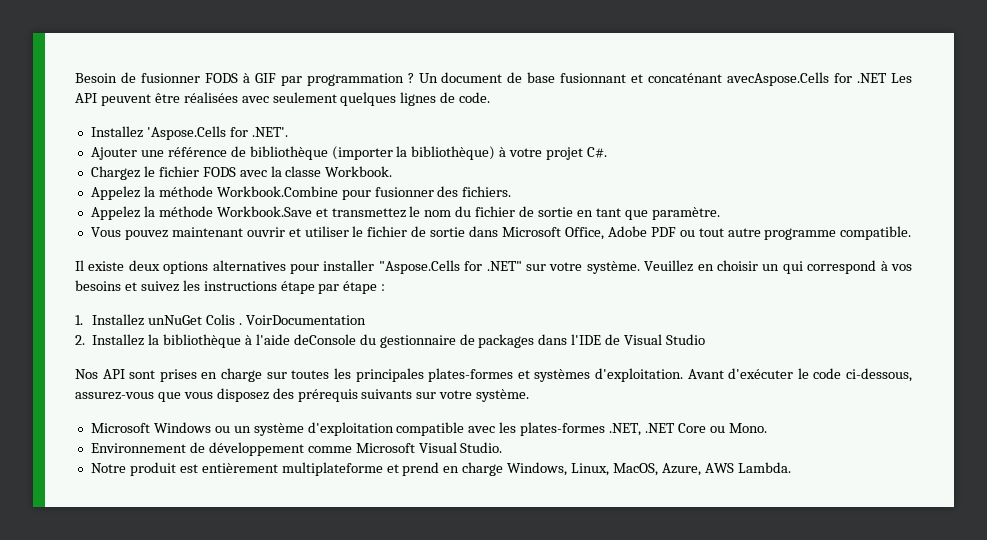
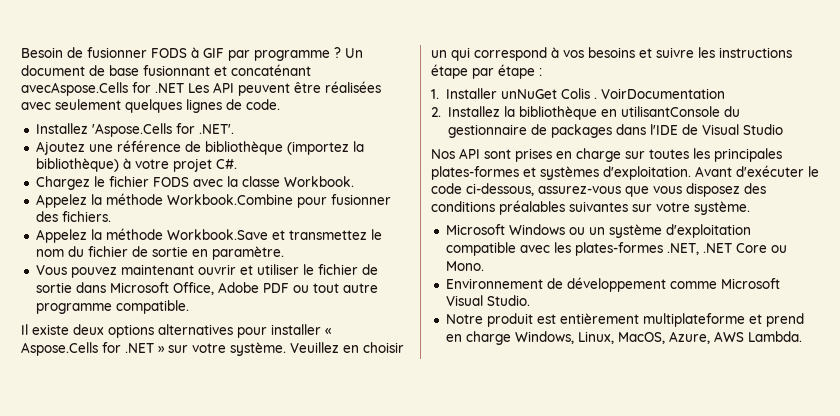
- Besoin de fusionner FODS à GIF par programmation ?
+ Besoin de fusionner FODS à GIF par programme ?
- Ajouter une référence de bibliothèque (importer la bibliothèque) à votre projet C#.
+ Ajoutez une référence de bibliothèque (importez la bibliothèque) à votre projet C#.
- Appelez la méthode Workbook.Save et transmettez le nom du fichier de sortie en tant que paramètre.
+ Appelez la méthode Workbook.Save et transmettez le nom du fichier de sortie en paramètre.
- Il existe deux options alternatives pour installer "Aspose.Cells for .NET" sur votre système.
+ Il existe deux options alternatives pour installer « Aspose.Cells for .NET » sur votre système.
- Veuillez en choisir un qui correspond à vos besoins et suivez les instructions étape par étape :
+ Veuillez en choisir un qui correspond à vos besoins et suivre les instructions étape par étape :
- 1. Installez unNuGet Colis .
+ 1. Installer unNuGet Colis .
- 2. Installez la bibliothèque à l'aide deConsole du gestionnaire de packages dans l'IDE de Visual Studio
+ 2. Installez la bibliothèque en utilisantConsole du gestionnaire de packages dans l'IDE de Visual Studio
- Avant d'exécuter le code ci-dessous, assurez-vous que vous disposez des prérequis suivants sur votre système.
+ Avant d'exécuter le code ci-dessous, assurez-vous que vous disposez des conditions préalables suivantes sur votre système.

